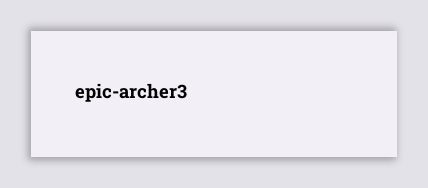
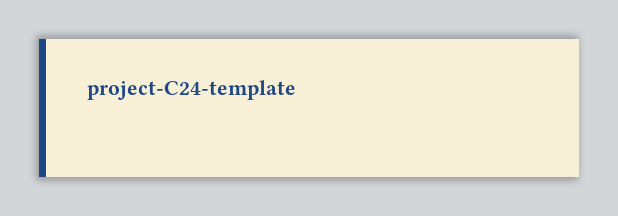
- epic-archer3
+ project-C24-template

